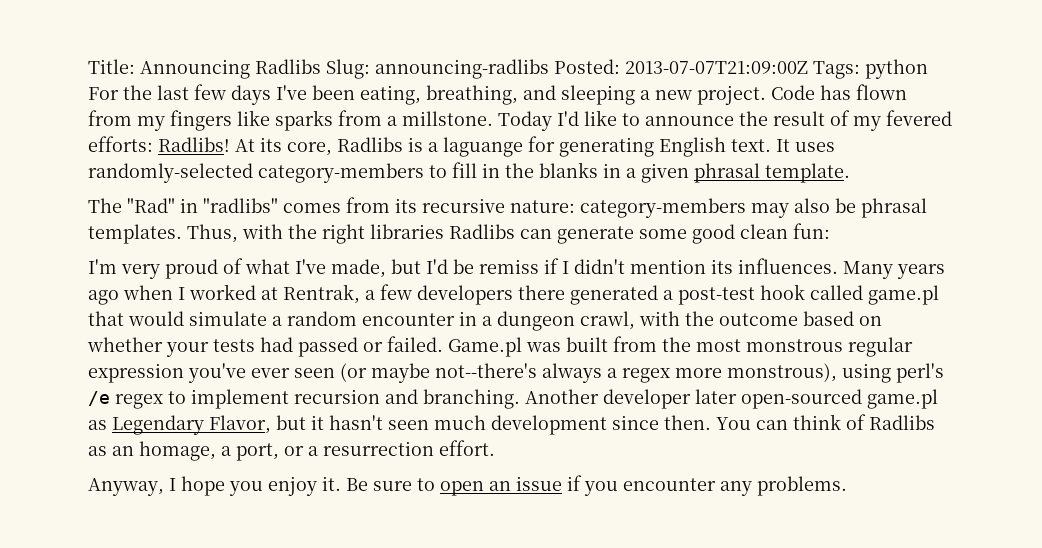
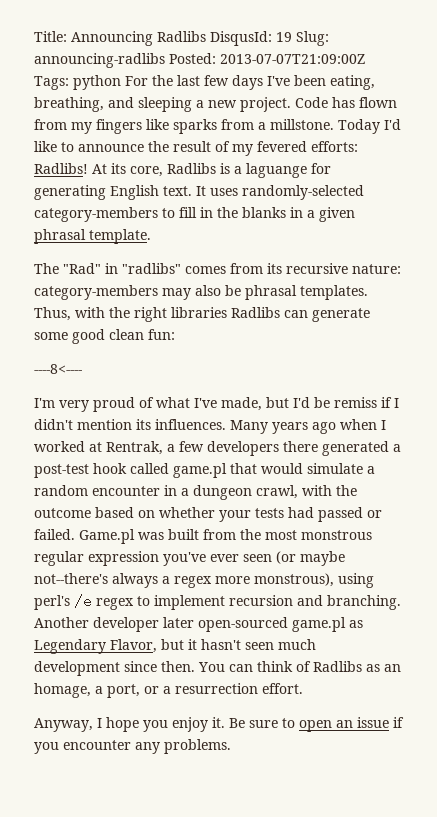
- Title: Announcing Radlibs Slug: announcing-radlibs Posted: 2013-07-07T21:09:00Z Tags: python For the last few days I've been eating, breathing, and sleeping a new project.
+ Title: Announcing Radlibs DisqusId: 19 Slug: announcing-radlibs Posted: 2013-07-07T21:09:00Z Tags: python For the last few days I've been eating, breathing, and sleeping a new project.
+ ----8<----

